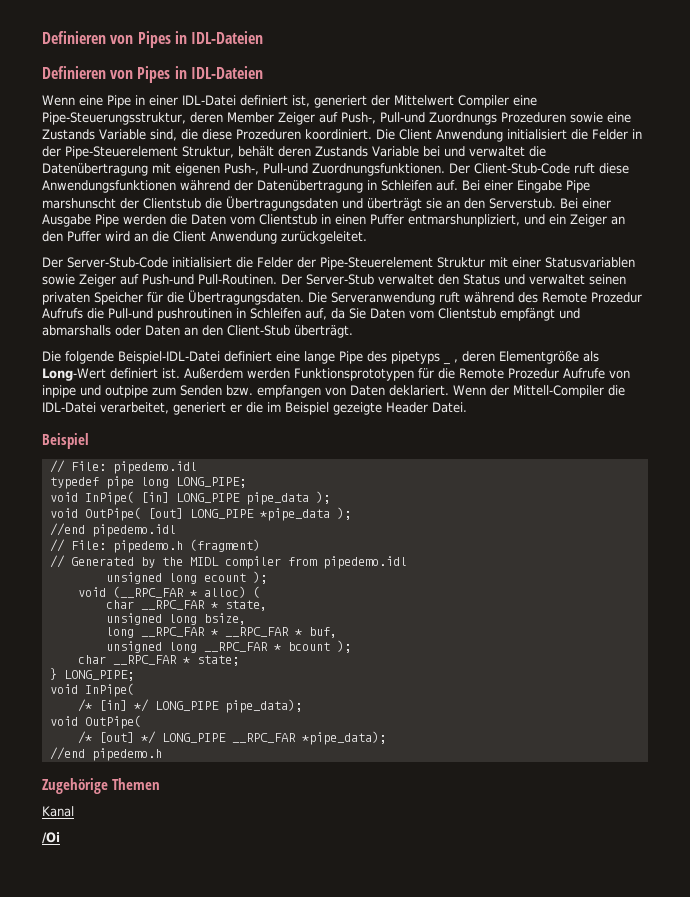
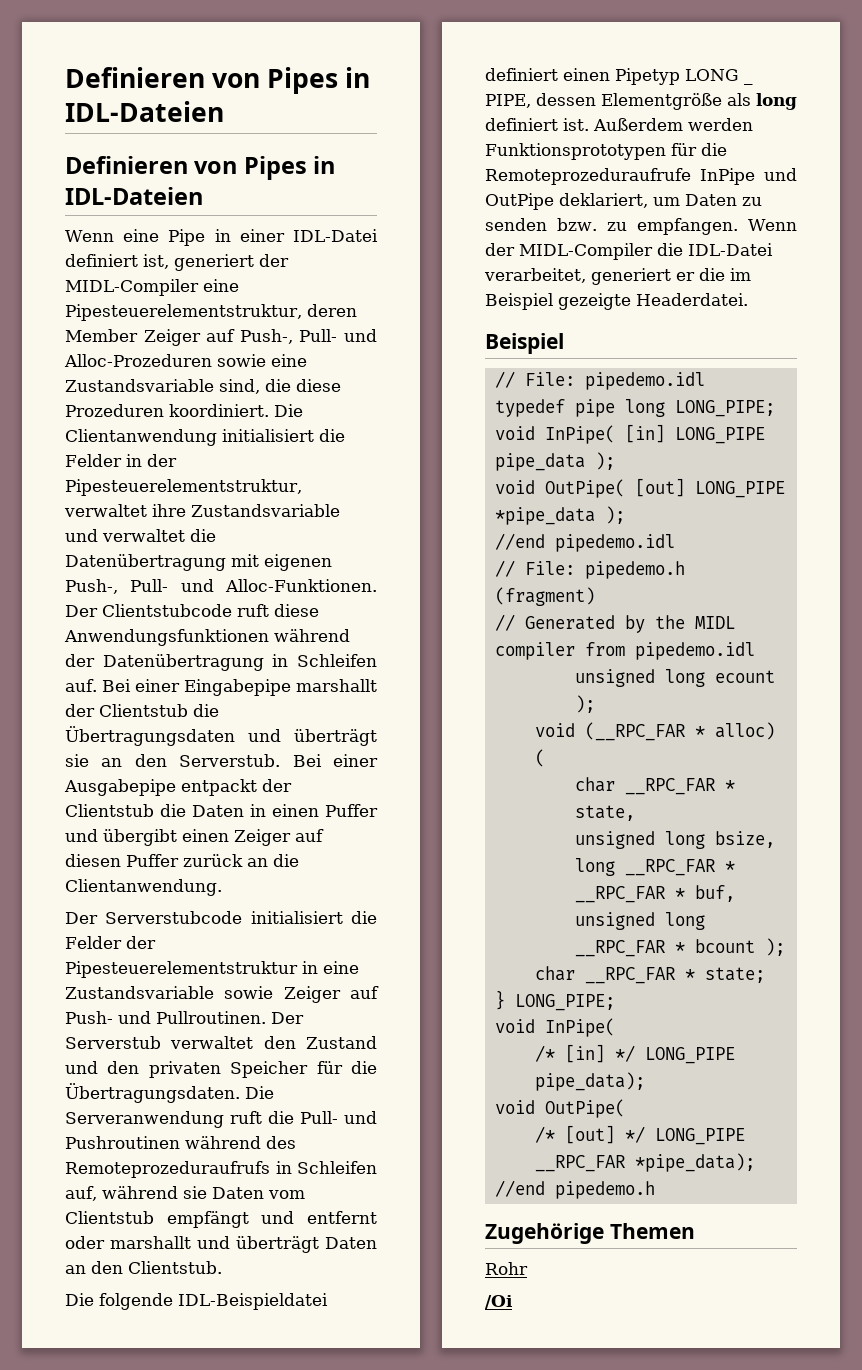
- Wenn eine Pipe in einer IDL-Datei definiert ist, generiert der Mittelwert Compiler eine Pipe-Steuerungsstruktur, deren Member Zeiger auf Push-, Pull-und Zuordnungs Prozeduren sowie eine Zustands Variable sind, die diese Prozeduren koordiniert.
+ Wenn eine Pipe in einer IDL-Datei definiert ist, generiert der MIDL-Compiler eine Pipesteuerelementstruktur, deren Member Zeiger auf Push-, Pull- und Alloc-Prozeduren sowie eine Zustandsvariable sind, die diese Prozeduren koordiniert.
- Die Client Anwendung initialisiert die Felder in der Pipe-Steuerelement Struktur, behält deren Zustands Variable bei und verwaltet die Datenübertragung mit eigenen Push-, Pull-und Zuordnungsfunktionen. Der Client-Stub-Code ruft diese Anwendungsfunktionen während der Datenübertragung in Schleifen auf.
+ Die Clientanwendung initialisiert die Felder in der Pipesteuerelementstruktur, verwaltet ihre Zustandsvariable und verwaltet die Datenübertragung mit eigenen Push-, Pull- und Alloc-Funktionen. Der Clientstubcode ruft diese Anwendungsfunktionen während der Datenübertragung in Schleifen auf.
- Bei einer Eingabe Pipe marshunscht der Clientstub die Übertragungsdaten und überträgt sie an den Serverstub.
+ Bei einer Eingabepipe marshallt der Clientstub die Übertragungsdaten und überträgt sie an den Serverstub.
- Bei einer Ausgabe Pipe werden die Daten vom Clientstub in einen Puffer entmarshunpliziert, und ein Zeiger an den Puffer wird an die Client Anwendung zurückgeleitet.
- Der Server-Stub-Code initialisiert die Felder der Pipe-Steuerelement Struktur mit einer Statusvariablen sowie Zeiger auf Push-und Pull-Routinen. Der Server-Stub verwaltet den Status und verwaltet seinen privaten Speicher für die Übertragungsdaten.
+ Bei einer Ausgabepipe entpackt der Clientstub die Daten in einen Puffer und übergibt einen Zeiger auf diesen Puffer zurück an die Clientanwendung.
+ Der Serverstubcode initialisiert die Felder der Pipesteuerelementstruktur in eine Zustandsvariable sowie Zeiger auf Push- und Pullroutinen. Der Serverstub verwaltet den Zustand und den privaten Speicher für die Übertragungsdaten.
- Die Serveranwendung ruft während des Remote Prozedur Aufrufs die Pull-und pushroutinen in Schleifen auf, da Sie Daten vom Clientstub empfängt und abmarshalls oder Daten an den Client-Stub überträgt.
+ Die Serveranwendung ruft die Pull- und Pushroutinen während des Remoteprozeduraufrufs in Schleifen auf, während sie Daten vom Clientstub empfängt und entfernt oder marshallt und überträgt Daten an den Clientstub.
- Die folgende Beispiel-IDL-Datei definiert eine lange Pipe des pipetyps _ , deren Elementgröße als Long-Wert definiert ist.
+ Die folgende IDL-Beispieldatei definiert einen Pipetyp LONG _ PIPE, dessen Elementgröße als long definiert ist.
- Außerdem werden Funktionsprototypen für die Remote Prozedur Aufrufe von inpipe und outpipe zum Senden bzw. empfangen von Daten deklariert.
+ Außerdem werden Funktionsprototypen für die Remoteprozeduraufrufe InPipe und OutPipe deklariert, um Daten zu senden bzw. zu empfangen.
- Wenn der Mittell-Compiler die IDL-Datei verarbeitet, generiert er die im Beispiel gezeigte Header Datei.
+ Wenn der MIDL-Compiler die IDL-Datei verarbeitet, generiert er die im Beispiel gezeigte Headerdatei.
- Kanal
+ Rohr

